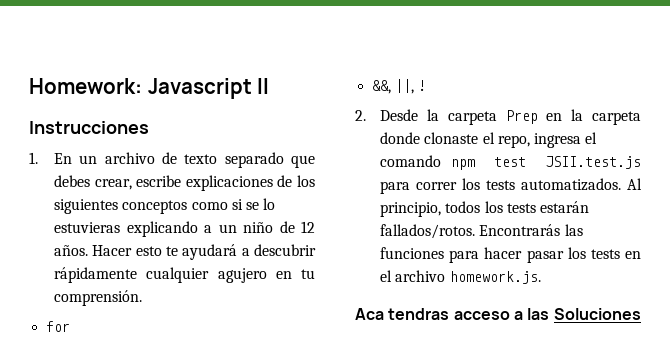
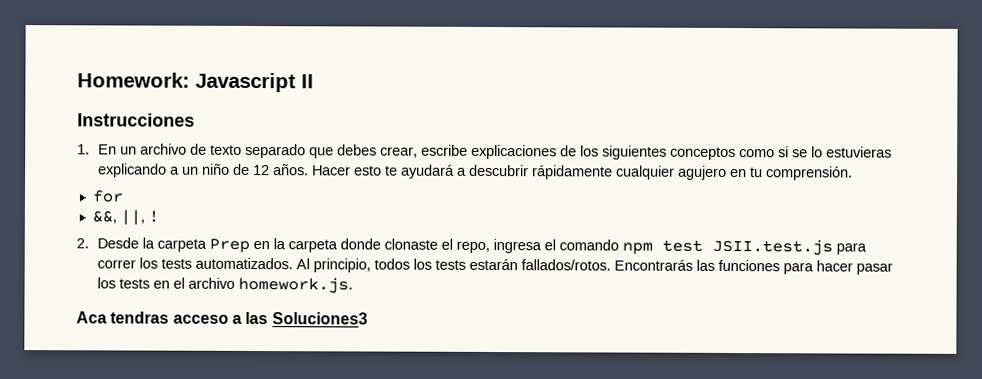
- Aca tendras acceso a las Soluciones
+ Aca tendras acceso a las Soluciones3

